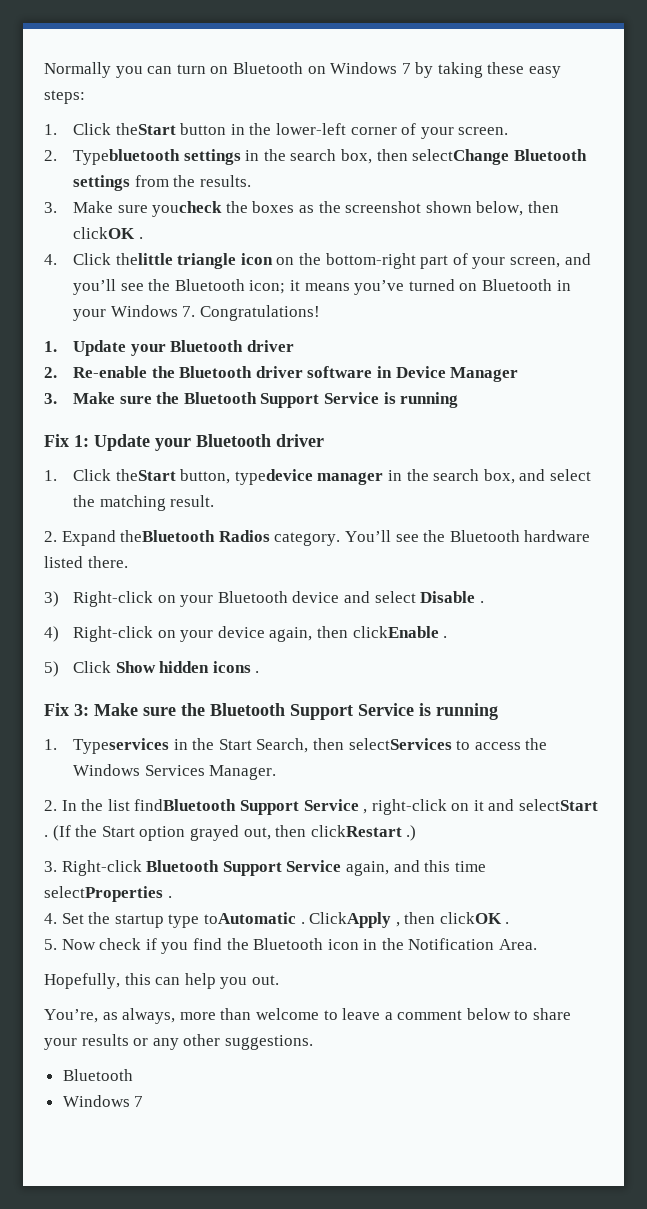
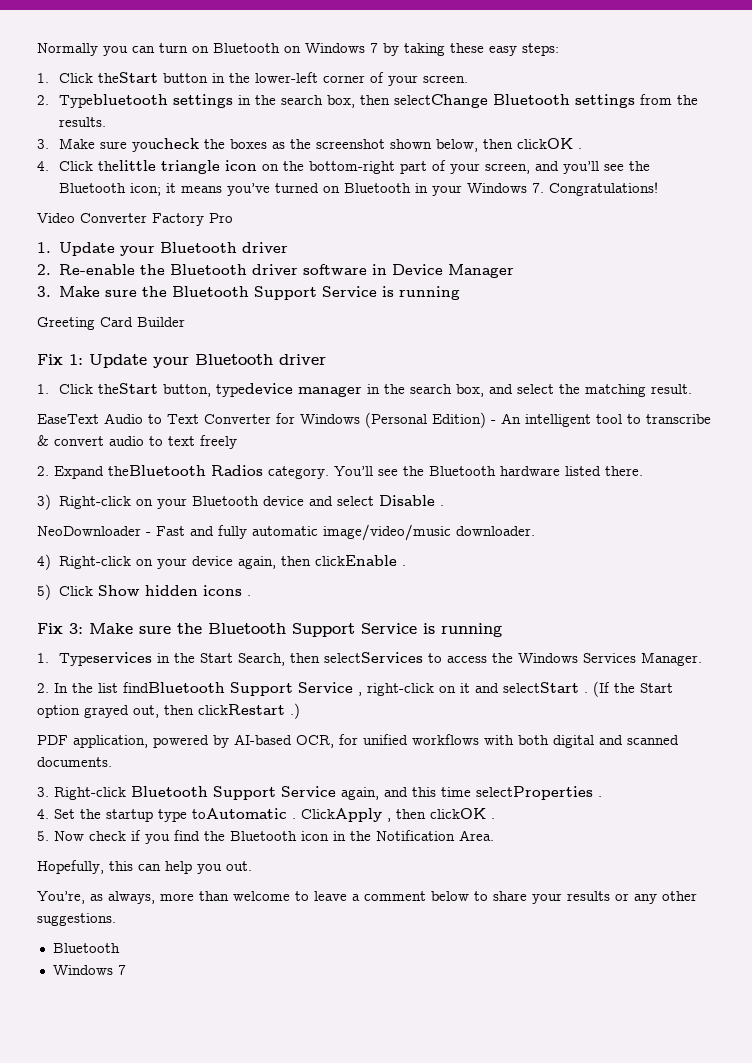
+ Video Converter Factory Pro
+ Greeting Card Builder
+ EaseText Audio to Text Converter for Windows (Personal Edition) - An intelligent tool to transcribe & convert audio to text freely
+ NeoDownloader - Fast and fully automatic image/video/music downloader.
+ PDF application, powered by AI-based OCR, for unified workflows with both digital and scanned documents.

